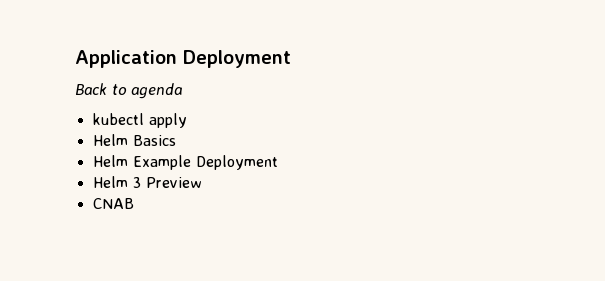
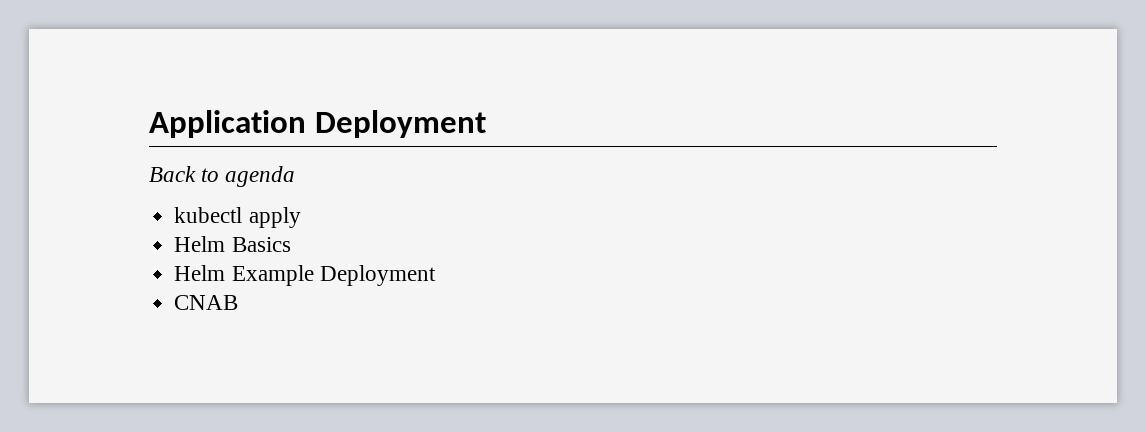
- Helm 3 Preview

